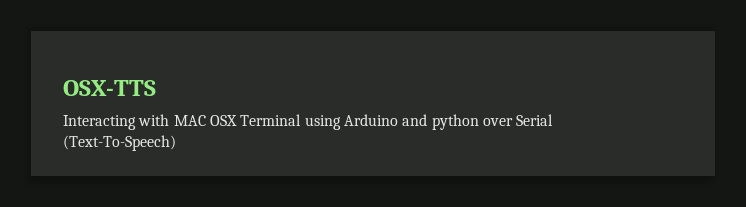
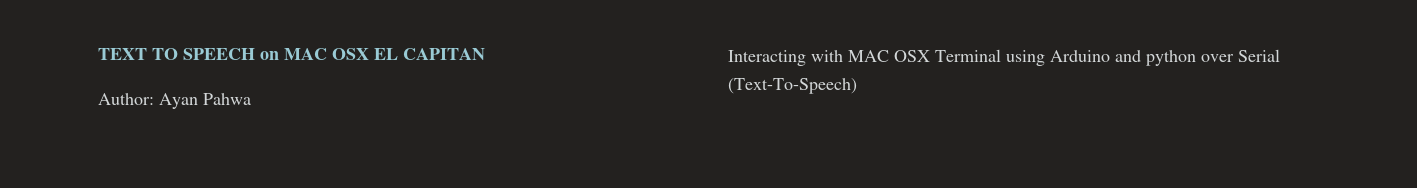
- OSX-TTS
+ TEXT TO SPEECH on MAC OSX EL CAPITAN
+ Author: Ayan Pahwa

